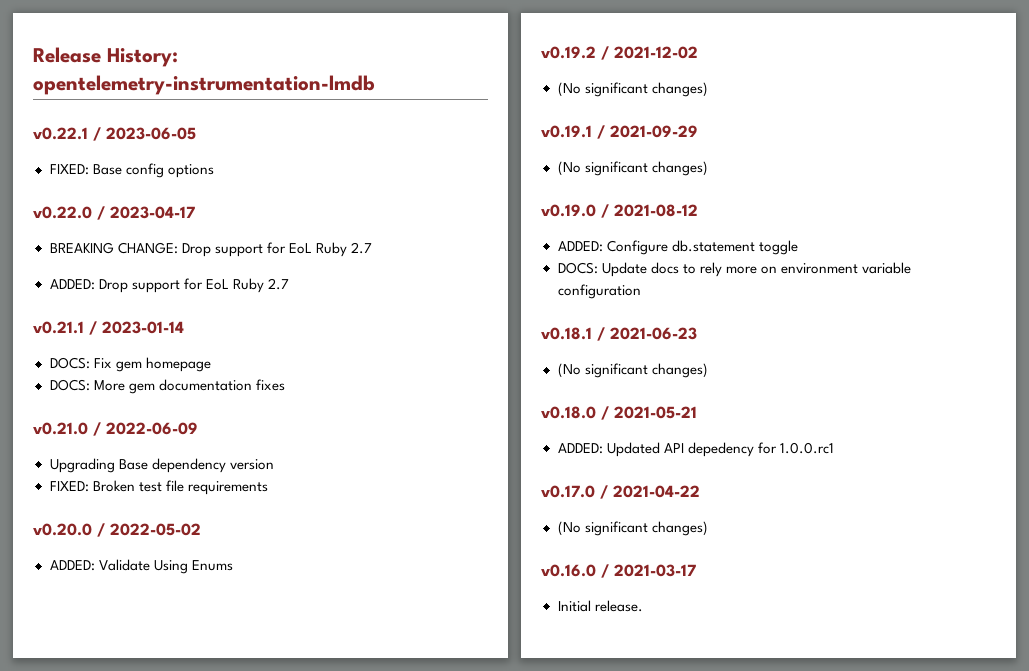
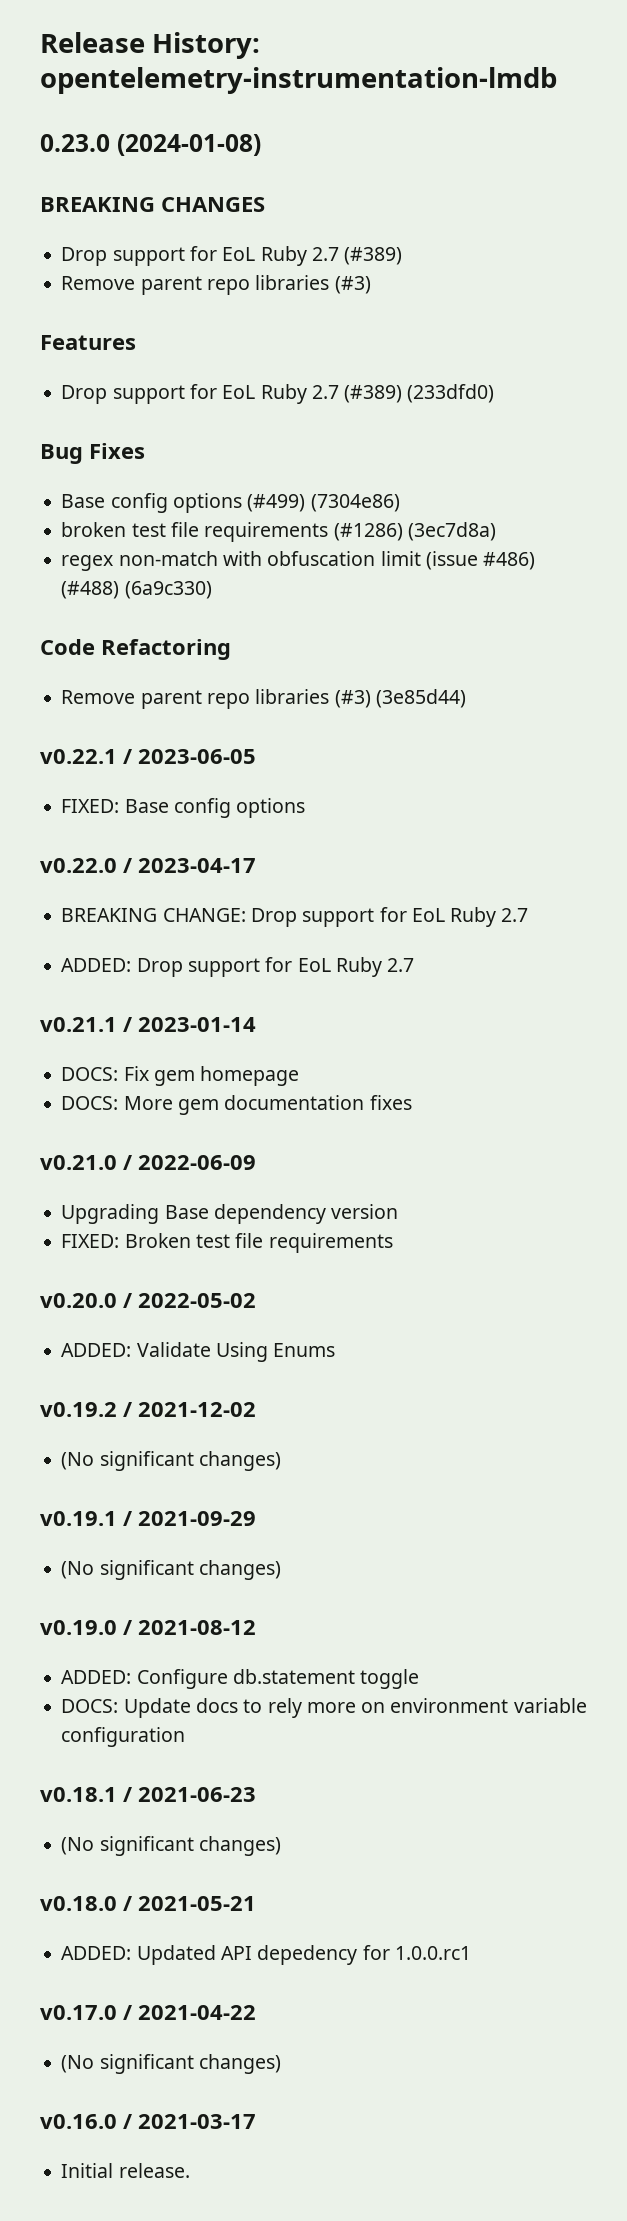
+ 0.23.0 (2024-01-08)
+ BREAKING CHANGES
+ Drop support for EoL Ruby 2.7 (#389)
+ Remove parent repo libraries (#3)
+ Features
+ Drop support for EoL Ruby 2.7 (#389) (233dfd0)
+ Bug Fixes
+ Base config options (#499) (7304e86)
+ broken test file requirements (#1286) (3ec7d8a)
+ regex non-match with obfuscation limit (issue #486) (#488) (6a9c330)
+ Code Refactoring
+ Remove parent repo libraries (#3) (3e85d44)

